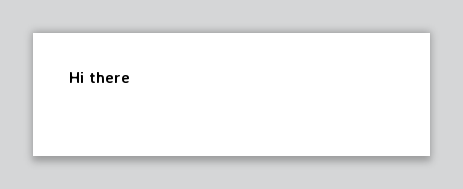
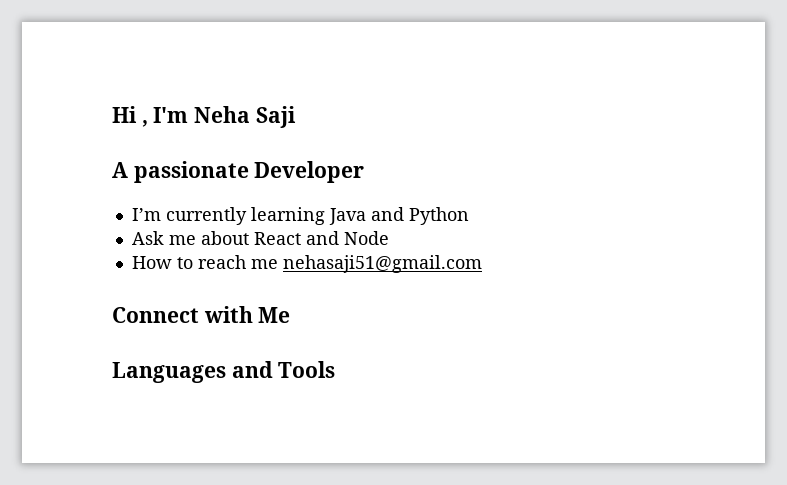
- Hi there
+ Hi , I'm Neha Saji
+ A passionate Developer
+ I’m currently learning Java and Python
+ Ask me about React and Node
+ How to reach me nehasaji51@gmail.com
+ Connect with Me
+ Languages and Tools

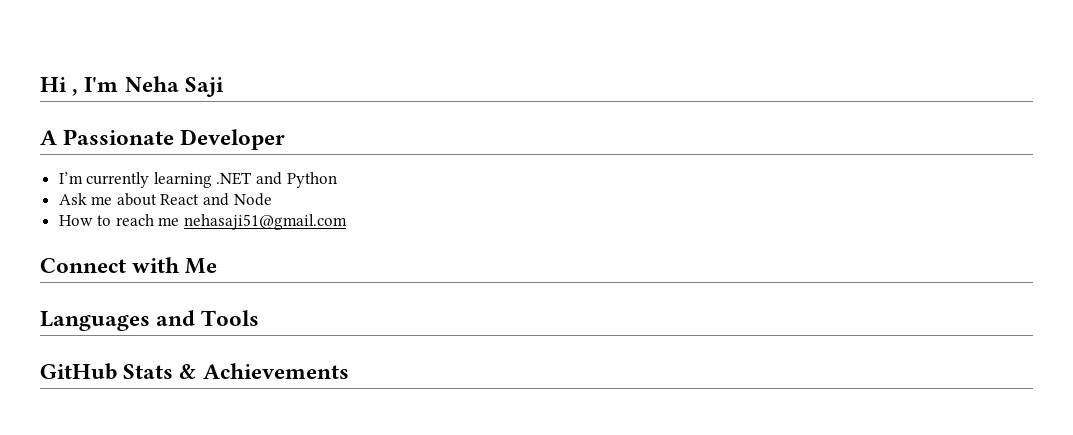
- A passionate Developer
+ A Passionate Developer
- I’m currently learning Java and Python
+ I’m currently learning .NET and Python
+ GitHub Stats & Achievements

